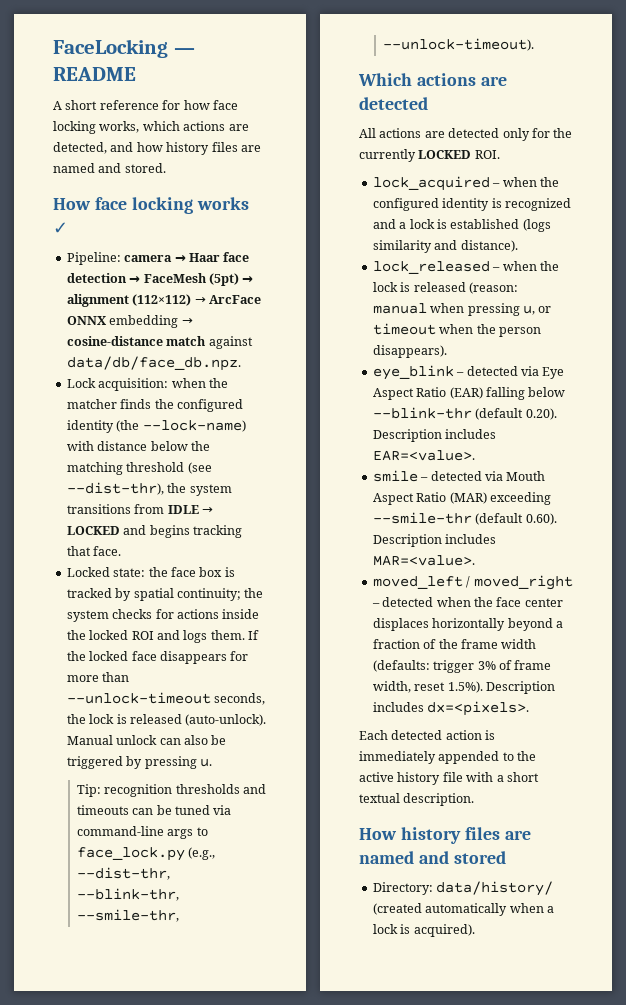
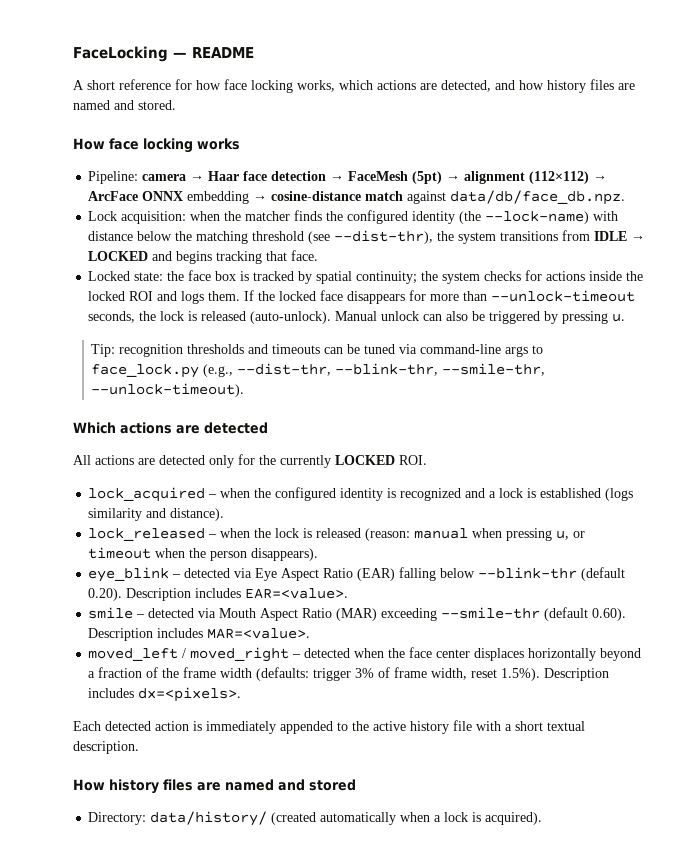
- How face locking works ✓
+ How face locking works

